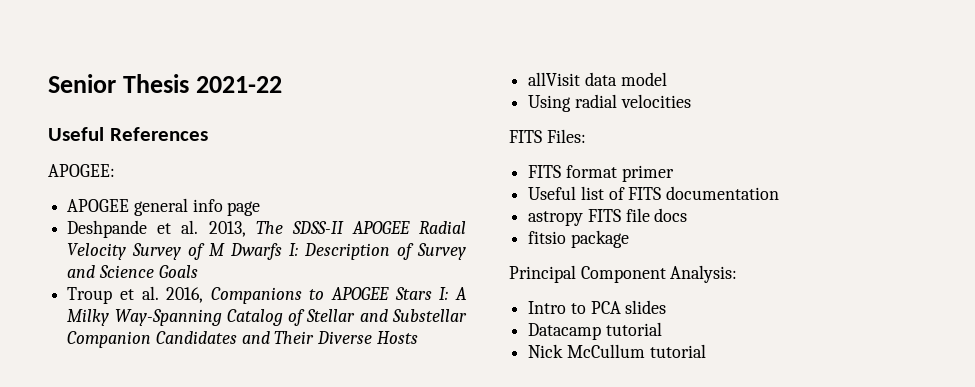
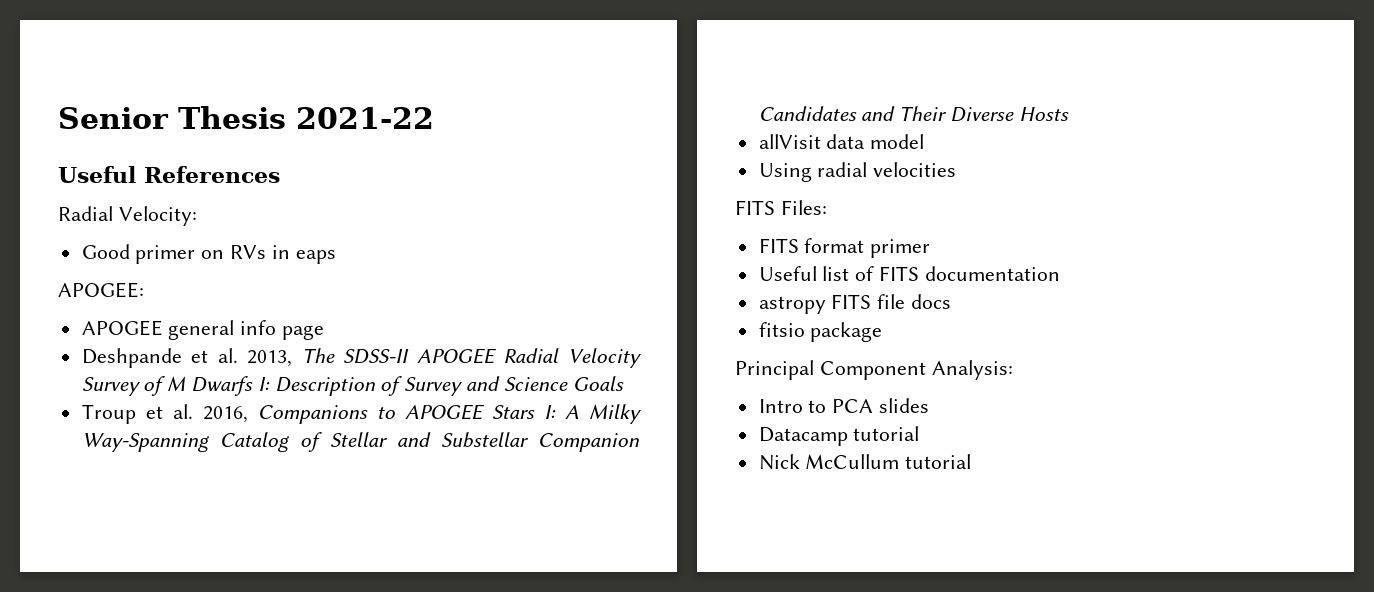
+ Radial Velocity:
+ Good primer on RVs in eaps

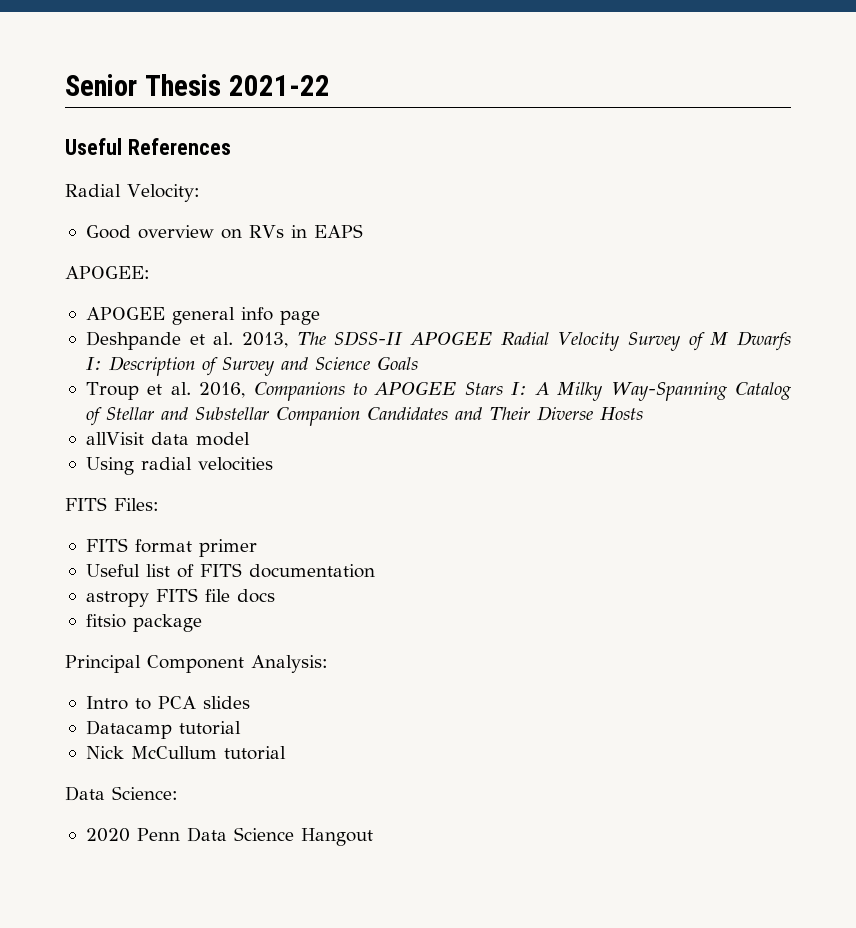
- Good primer on RVs in eaps
+ Good overview on RVs in EAPS
+ Data Science:
+ 2020 Penn Data Science Hangout

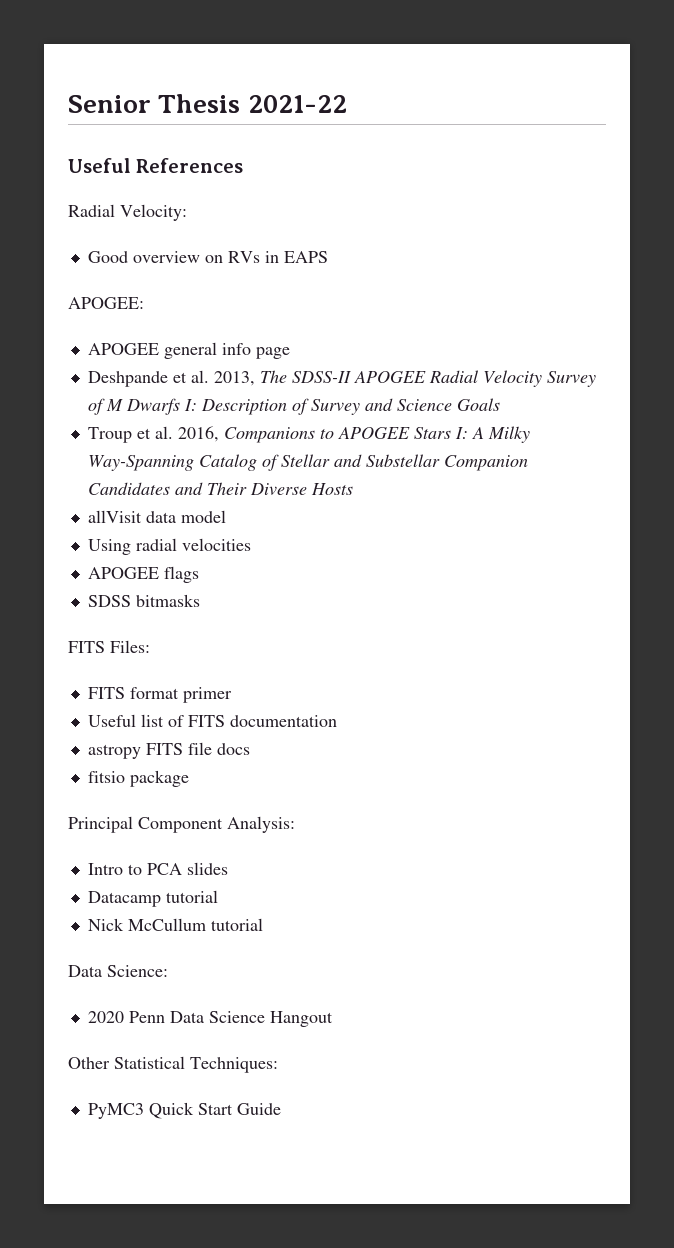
+ APOGEE flags
+ SDSS bitmasks
+ Other Statistical Techniques:
+ PyMC3 Quick Start Guide

